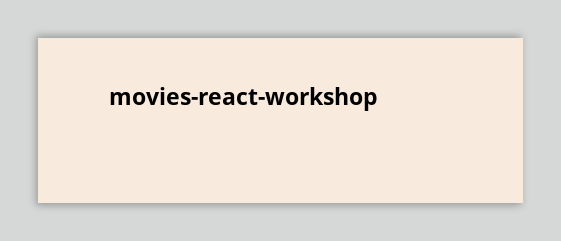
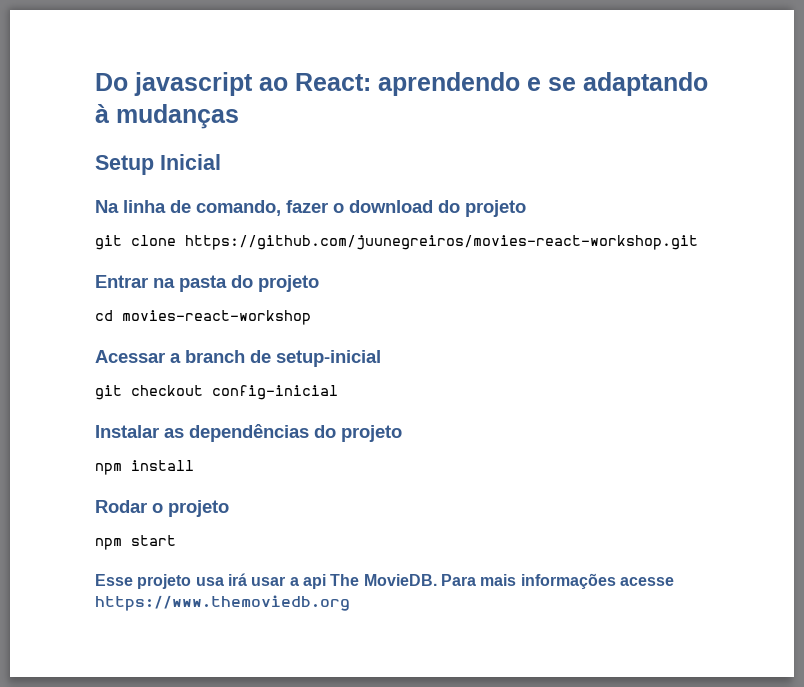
- movies-react-workshop
+ Do javascript ao React: aprendendo e se adaptando à mudanças
+ Setup Inicial
+ Na linha de comando, fazer o download do projeto
+ git clone https://github.com/juunegreiros/movies-react-workshop.git
+ Entrar na pasta do projeto
+ cd movies-react-workshop
+ Acessar a branch de setup-inicial
+ git checkout config-inicial
+ Instalar as dependências do projeto
+ npm install
+ Rodar o projeto
+ npm start
+ Esse projeto usa irá usar a api The MovieDB. Para mais informações acesse https://www.themoviedb.org

